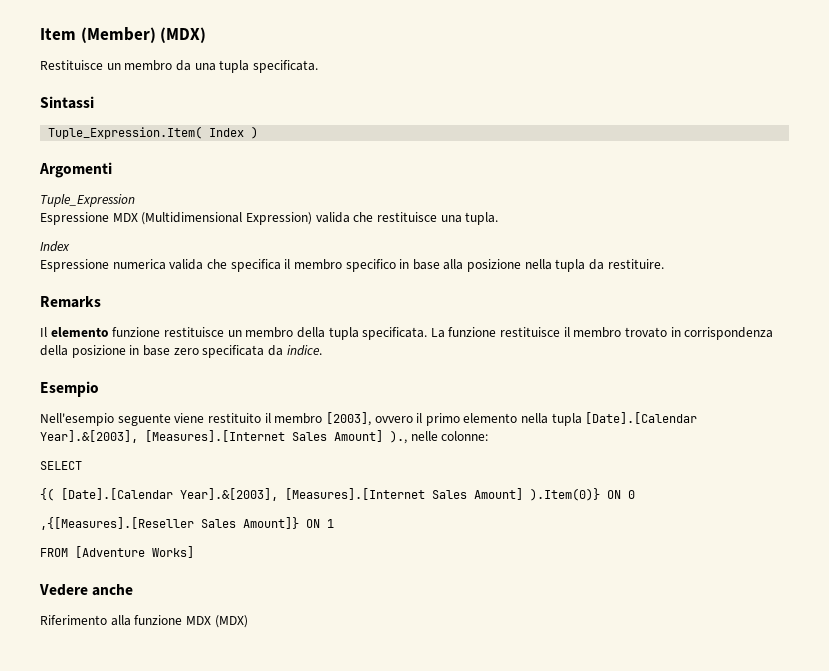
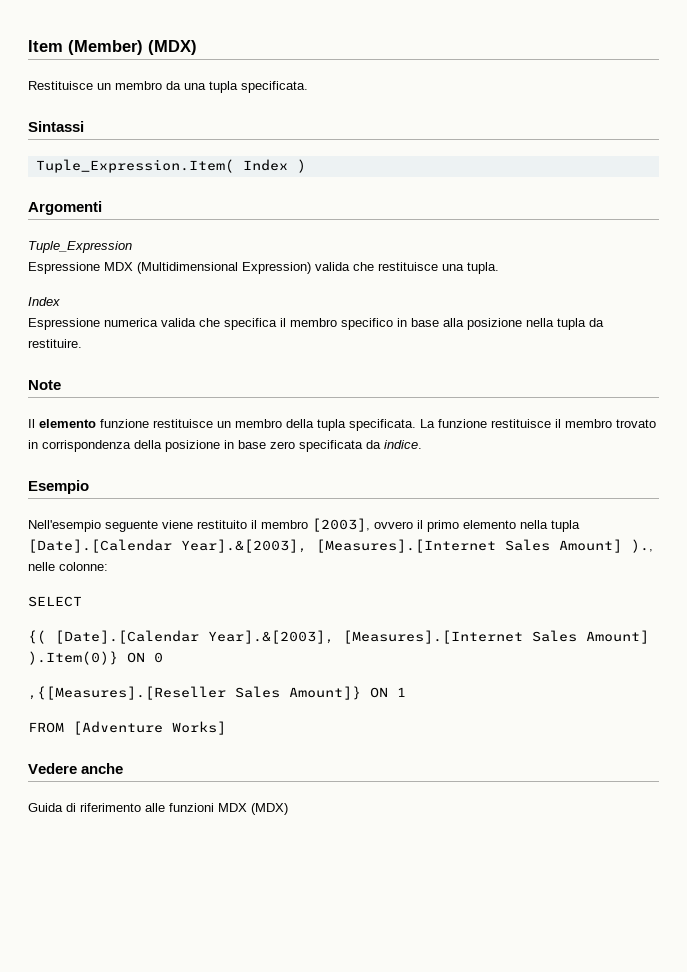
- Remarks
+ Note
- Riferimento alla funzione MDX (MDX)
+ Guida di riferimento alle funzioni MDX (MDX)

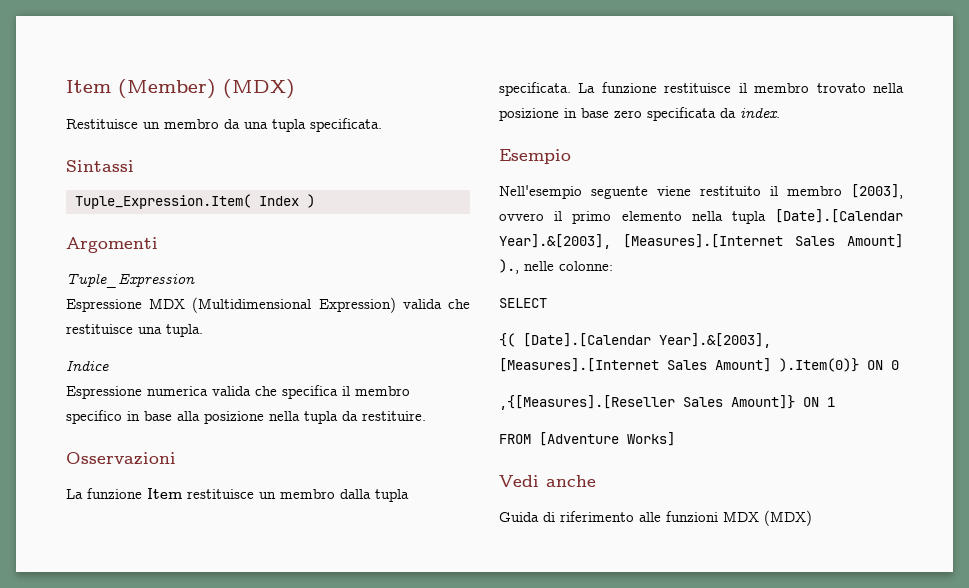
  Espressione MDX (Multidimensional Expression) valida che restituisce una tupla.
- Index
+ Indice
- Note
- Il elemento funzione restituisce un membro della tupla specificata.
+ Osservazioni
+ La funzione Item restituisce un membro dalla tupla specificata.
- La funzione restituisce il membro trovato in corrispondenza della posizione in base zero specificata da indice.
+ La funzione restituisce il membro trovato nella posizione in base zero specificata da index.
- Vedere anche
+ Vedi anche

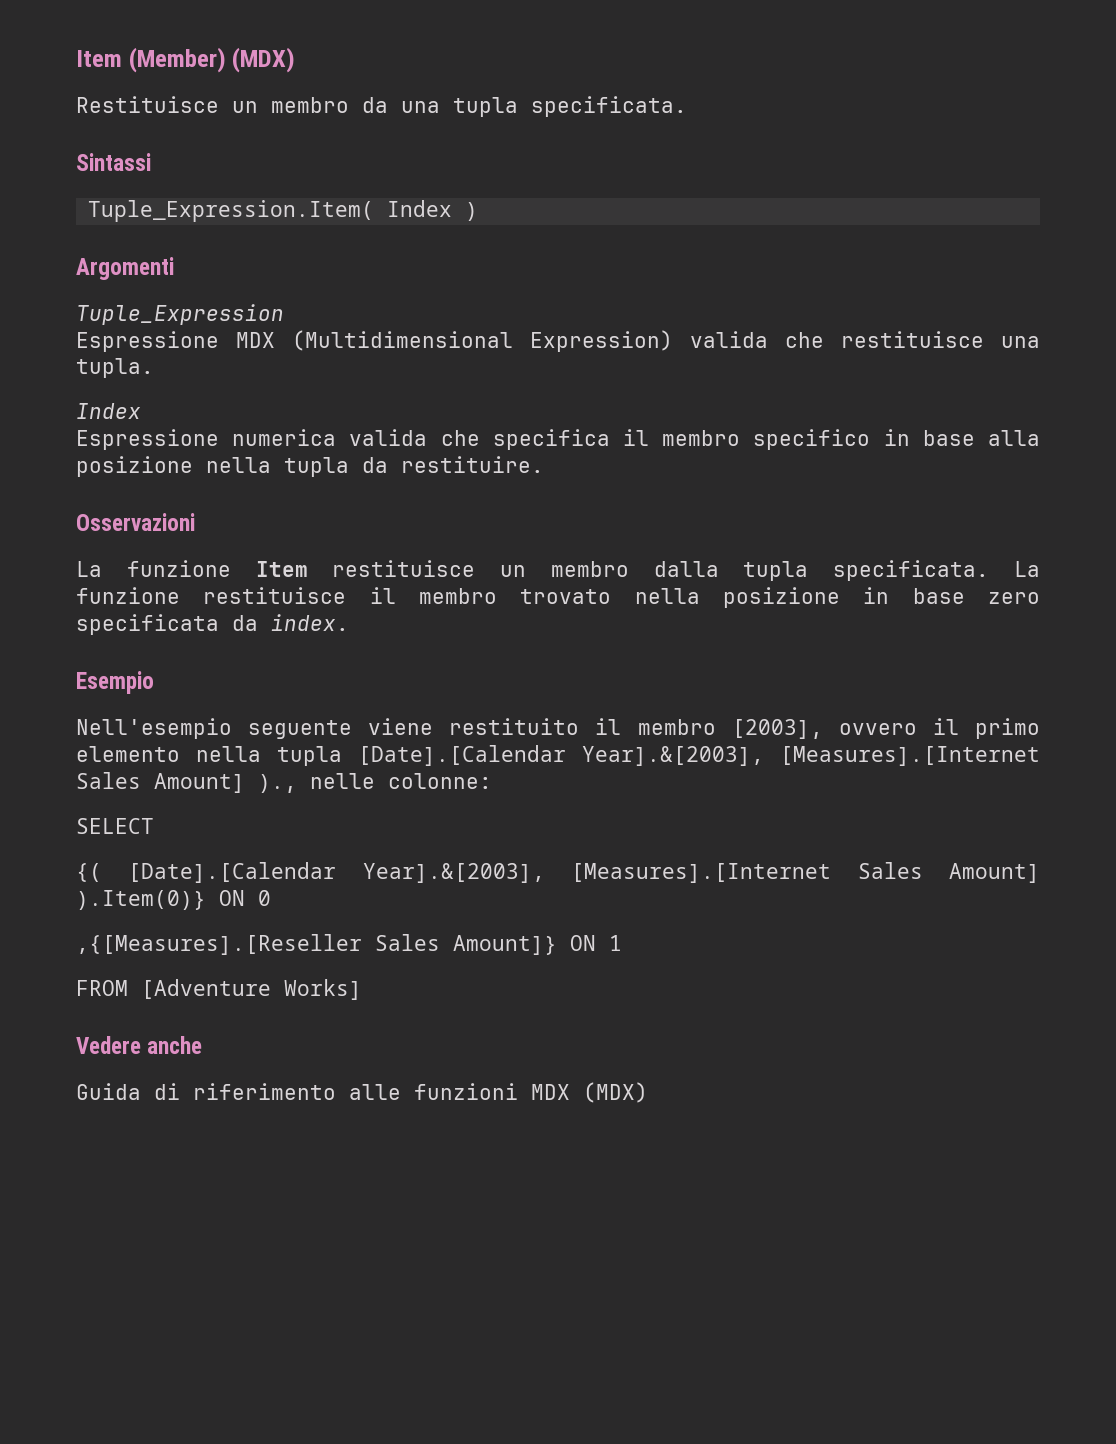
  Espressione MDX (Multidimensional Expression) valida che restituisce una tupla.
- Indice
+ Index
- Vedi anche
+ Vedere anche

